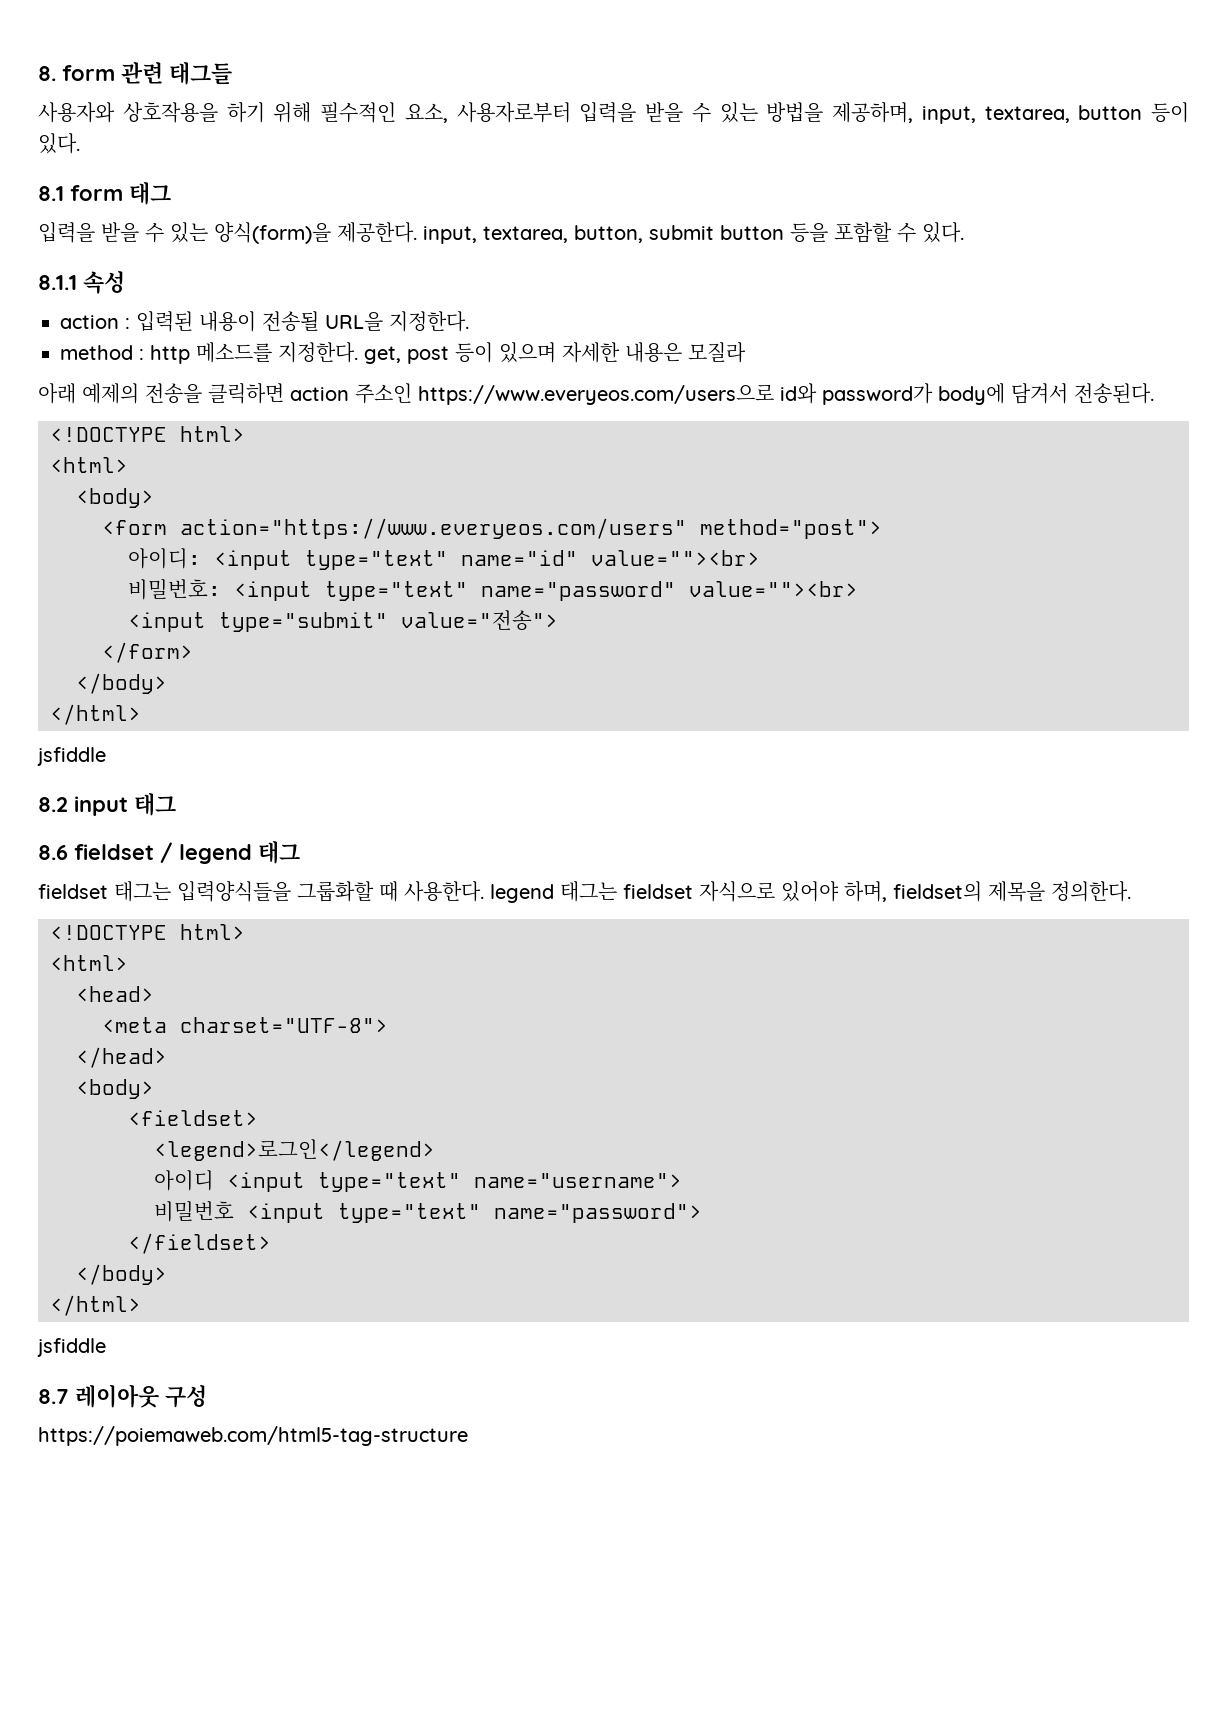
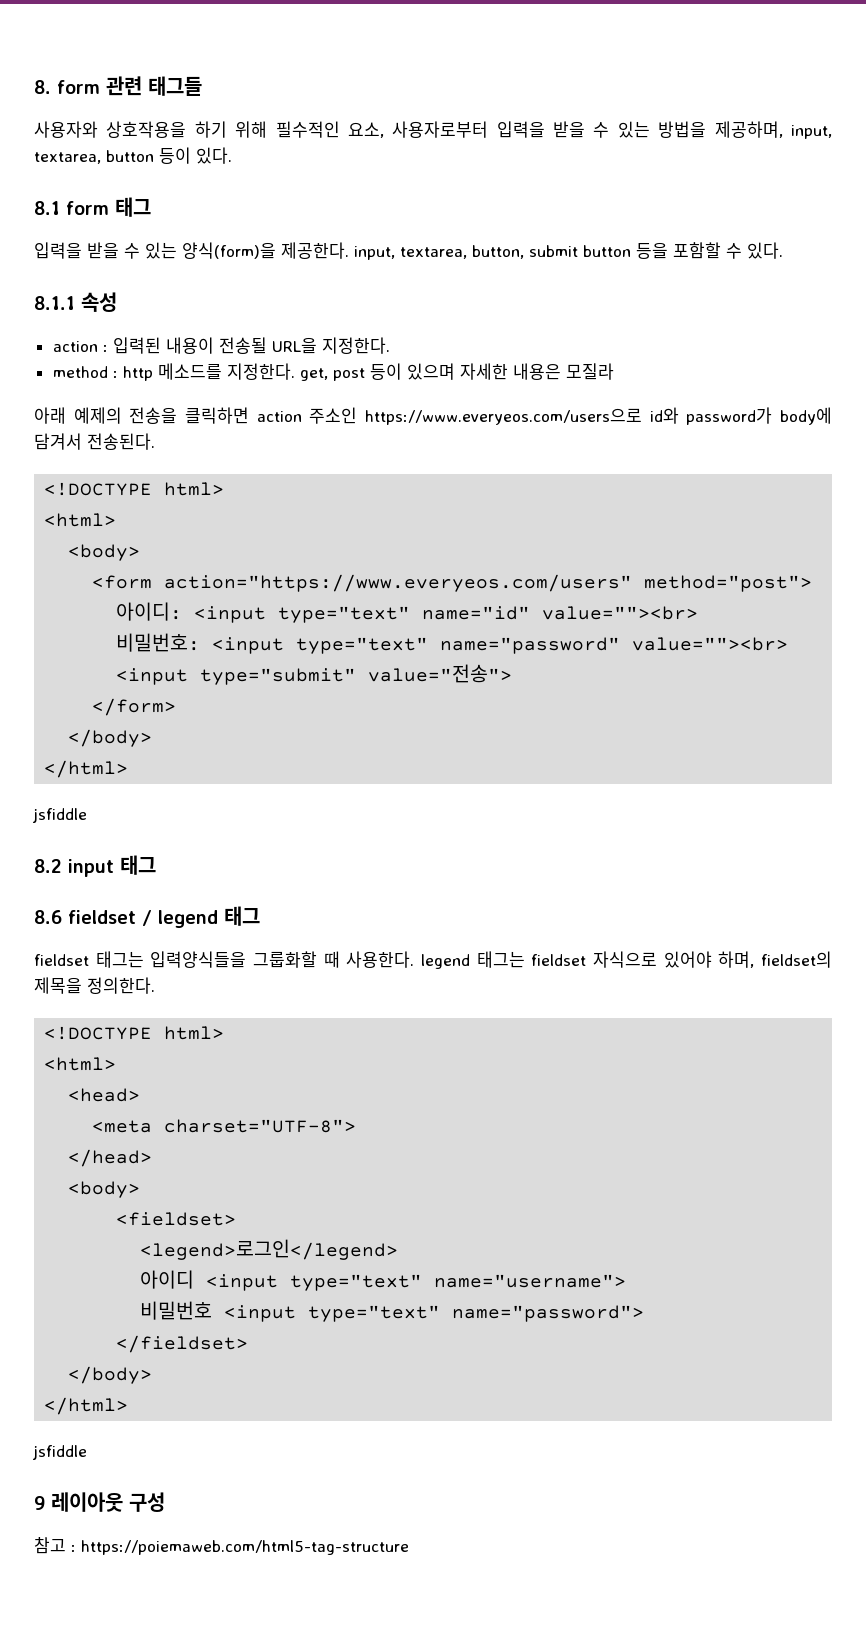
- 8.7 레이아웃 구성
+ 9 레이아웃 구성
- https://poiemaweb.com/html5-tag-structure
+ 참고 : https://poiemaweb.com/html5-tag-structure

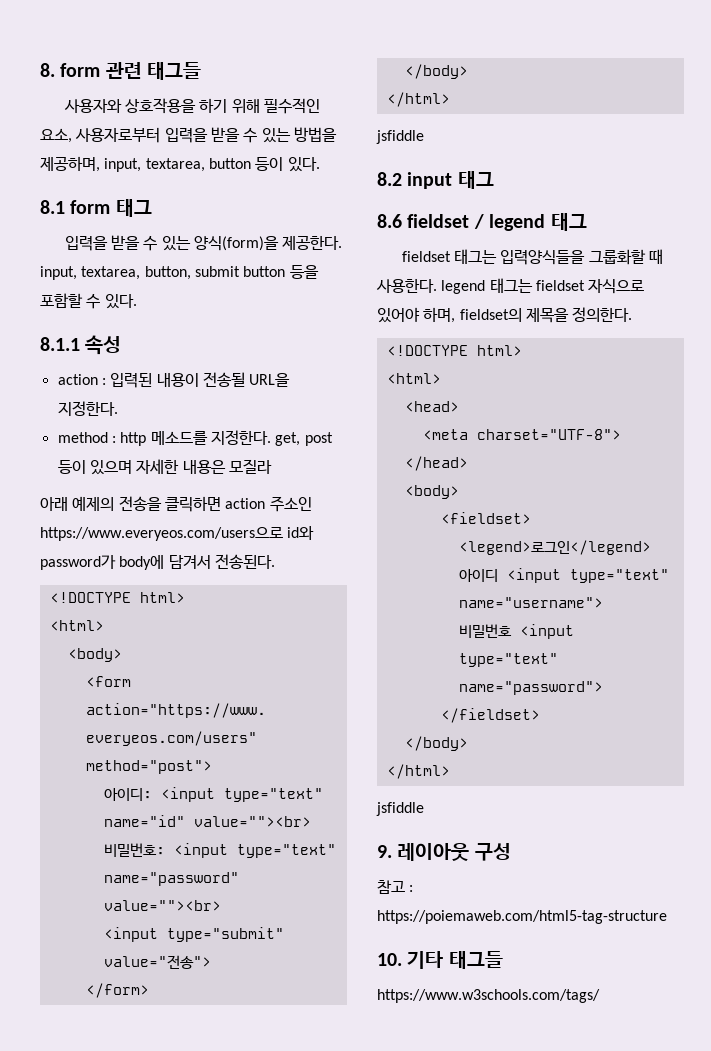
- 9 레이아웃 구성
+ 9. 레이아웃 구성
+ 10. 기타 태그들
+ https://www.w3schools.com/tags/

